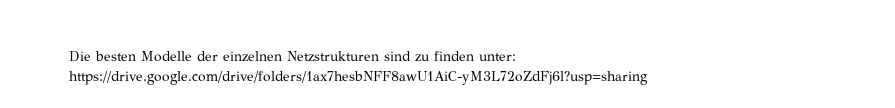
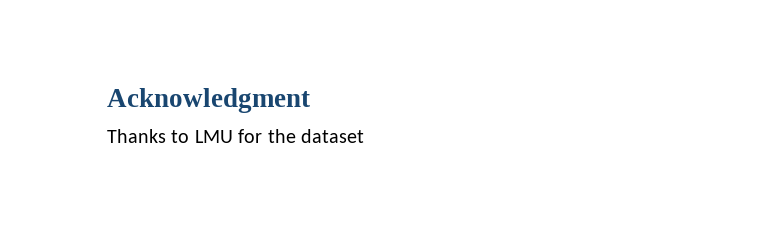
- Die besten Modelle der einzelnen Netzstrukturen sind zu finden unter: https://drive.google.com/drive/folders/1ax7hesbNFF8awU1AiC-yM3L72oZdFj6l?usp=sharing
+ Acknowledgment
+ Thanks to LMU for the dataset

